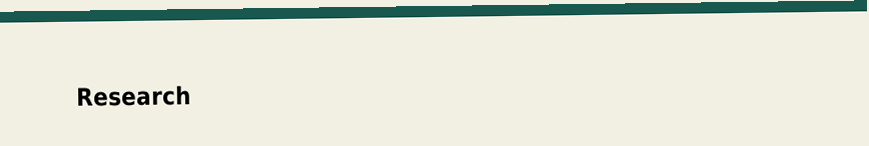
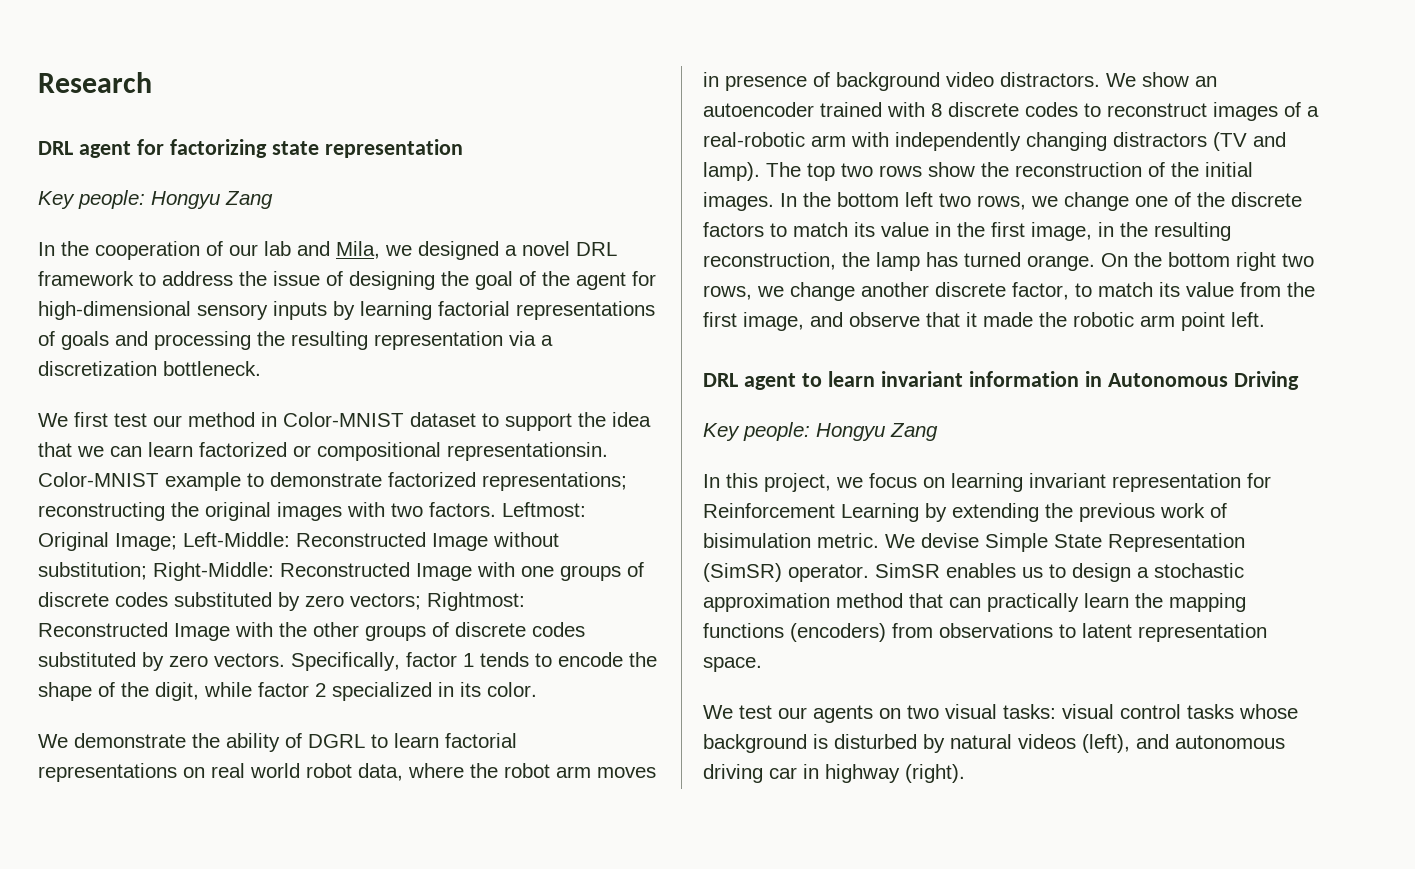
+ DRL agent for factorizing state representation
+ Key people: Hongyu Zang
+ In the cooperation of our lab and Mila, we designed a novel DRL framework to address the issue of designing the goal of the agent for high-dimensional sensory inputs by learning factorial representations of goals and processing the resulting representation via a discretization bottleneck.
+ We first test our method in Color-MNIST dataset to support the idea that we can learn factorized or compositional representationsin. Color-MNIST example to demonstrate factorized representations; reconstructing the original images with two factors. Leftmost: Original Image; Left-Middle: Reconstructed Image without substitution; Right-Middle: Reconstructed Image with one groups of discrete codes substituted by zero vectors; Rightmost: Reconstructed Image with the other groups of discrete codes substituted by zero vectors. Specifically, factor 1 tends to encode the shape of the digit, while factor 2 specialized in its color.
+ We demonstrate the ability of DGRL to learn factorial representations on real world robot data, where the robot arm moves in presence of background video distractors. We show an autoencoder trained with 8 discrete codes to reconstruct images of a real-robotic arm with independently changing distractors (TV and lamp). The top two rows show the reconstruction of the initial images. In the bottom left two rows, we change one of the discrete factors to match its value in the first image, in the resulting reconstruction, the lamp has turned orange. On the bottom right two rows, we change another discrete factor, to match its value from the first image, and observe that it made the robotic arm point left.
+ DRL agent to learn invariant information in Autonomous Driving
+ Key people: Hongyu Zang
+ In this project, we focus on learning invariant representation for Reinforcement Learning by extending the previous work of bisimulation metric. We devise Simple State Representation (SimSR) operator. SimSR enables us to design a stochastic approximation method that can practically learn the mapping functions (encoders) from observations to latent representation space.
+ We test our agents on two visual tasks: visual control tasks whose background is disturbed by natural videos (left), and autonomous driving car in highway (right).

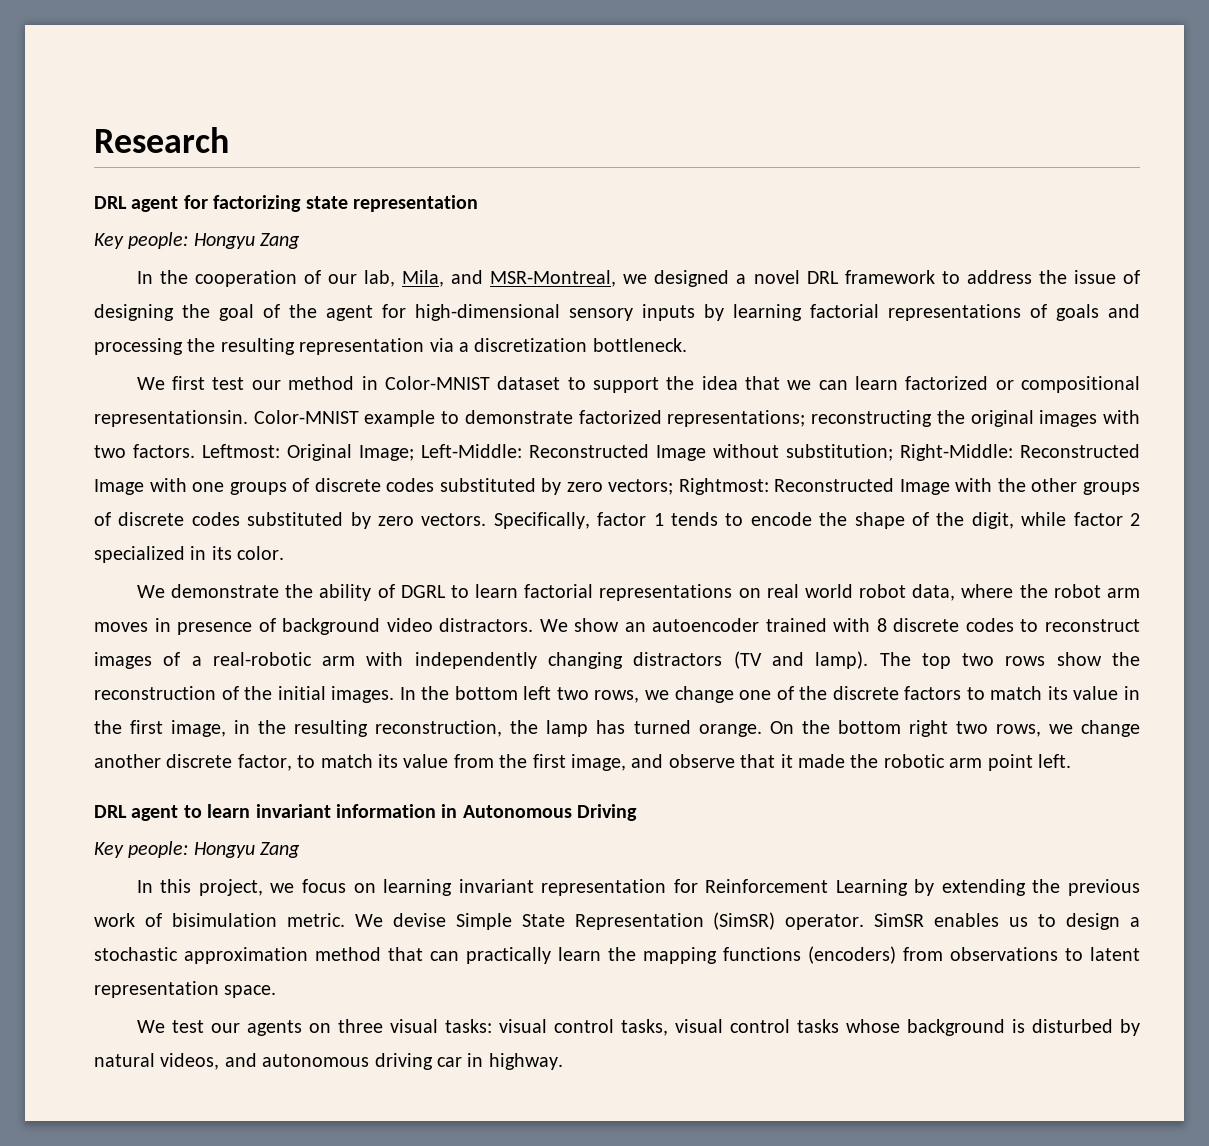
- In the cooperation of our lab and Mila, we designed a novel DRL framework to address the issue of designing the goal of the agent for high-dimensional sensory inputs by learning factorial representations of goals and processing the resulting representation via a discretization bottleneck.
+ In the cooperation of our lab, Mila, and MSR-Montreal, we designed a novel DRL framework to address the issue of designing the goal of the agent for high-dimensional sensory inputs by learning factorial representations of goals and processing the resulting representation via a discretization bottleneck.
- We test our agents on two visual tasks: visual control tasks whose background is disturbed by natural videos (left), and autonomous driving car in highway (right).
+ We test our agents on three visual tasks: visual control tasks, visual control tasks whose background is disturbed by natural videos, and autonomous driving car in highway.

